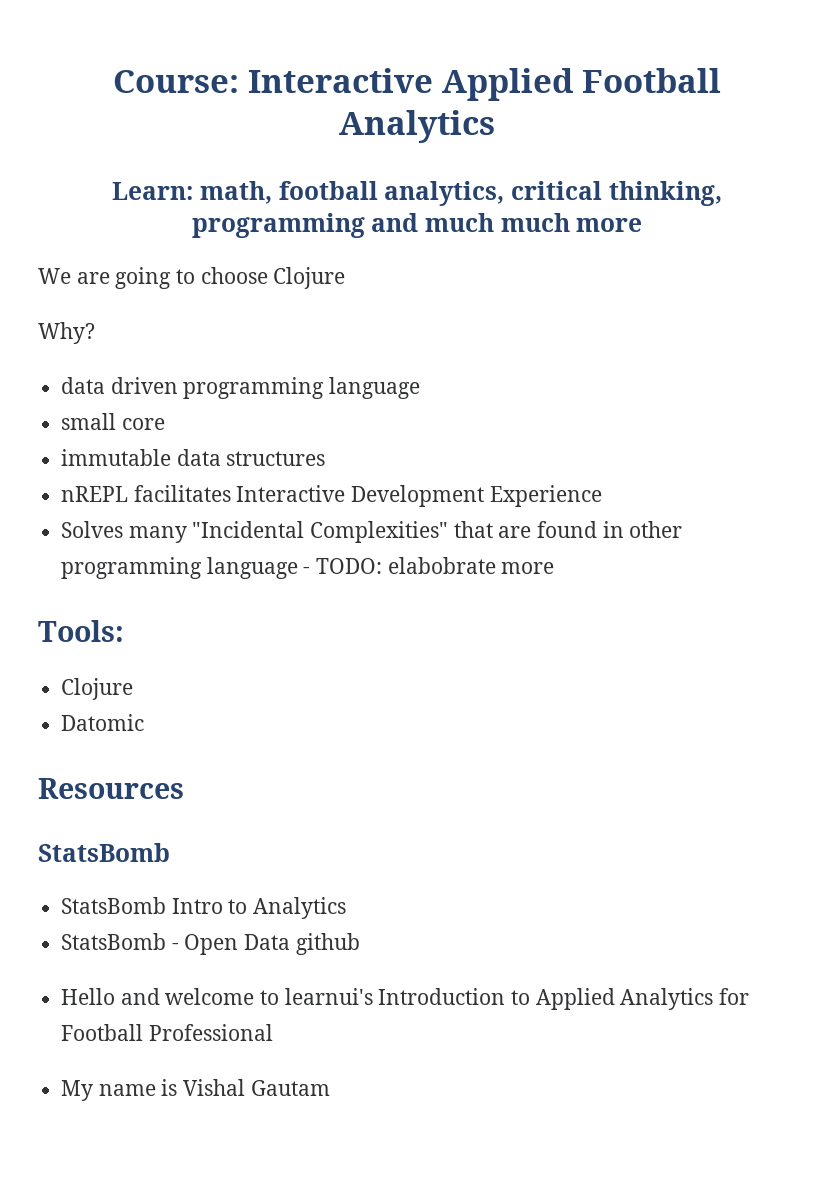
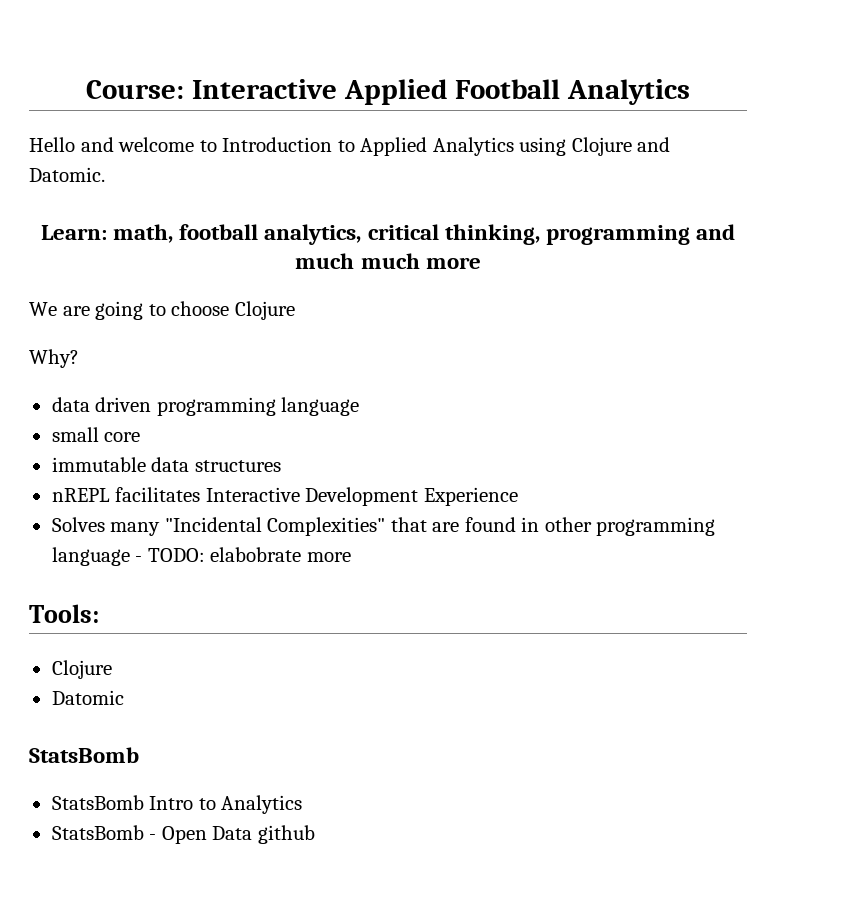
+ Hello and welcome to Introduction to Applied Analytics using Clojure and Datomic.
- Resources
- Hello and welcome to learnui's Introduction to Applied Analytics for Football Professional
- My name is Vishal Gautam

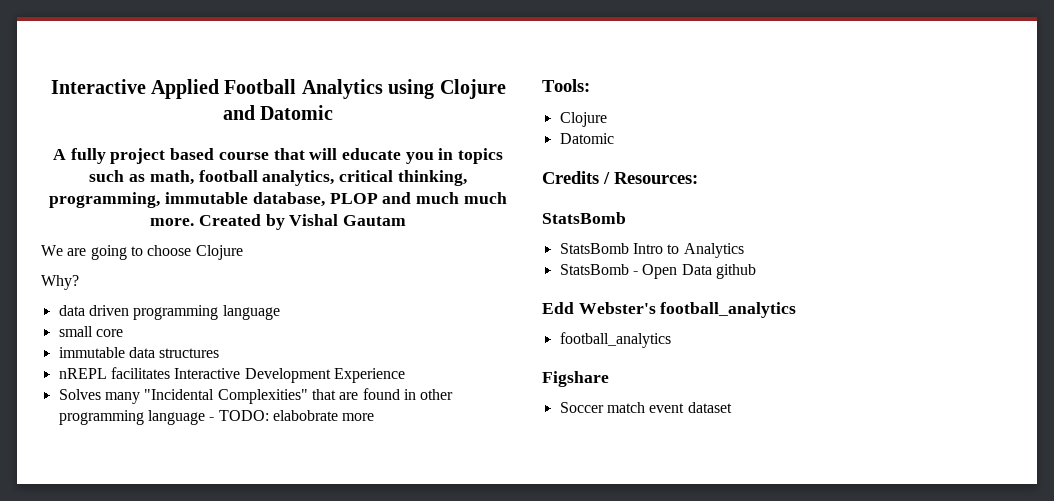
- Course: Interactive Applied Football Analytics
- Hello and welcome to Introduction to Applied Analytics using Clojure and Datomic.
- Learn: math, football analytics, critical thinking, programming and much much more
+ Interactive Applied Football Analytics using Clojure and Datomic
+ A fully project based course that will educate you in topics such as math, football analytics, critical thinking, programming, immutable database, PLOP and much much more. Created by Vishal Gautam
+ Credits / Resources:
+ Edd Webster's football_analytics
+ football_analytics
+ Figshare
+ Soccer match event dataset

